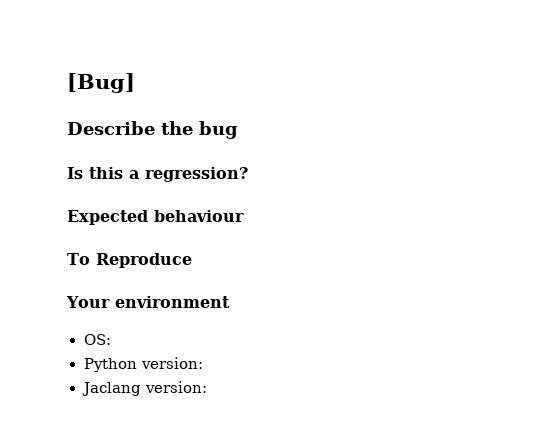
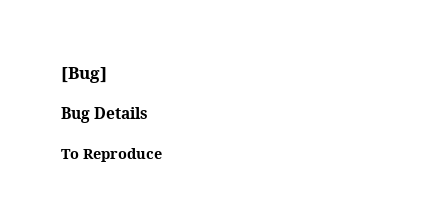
- Describe the bug
- Is this a regression?
- Expected behaviour
+ Bug Details
  To Reproduce
- Your environment
- OS:
- Python version:
- Jaclang version:

